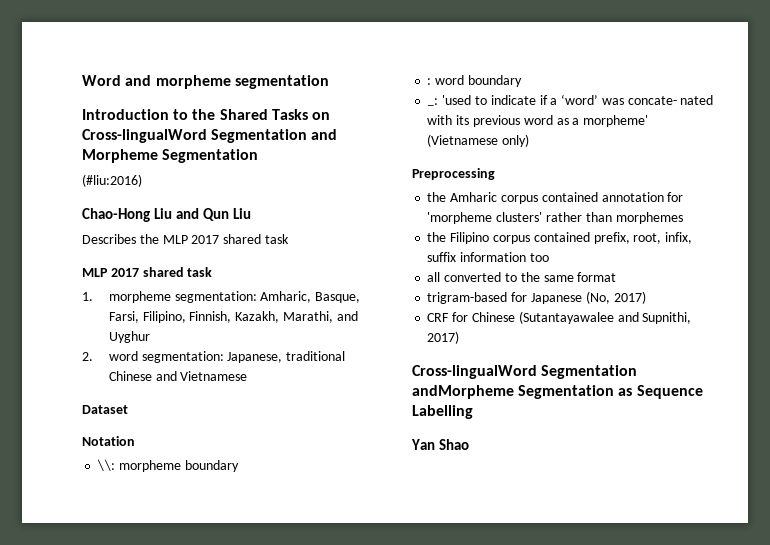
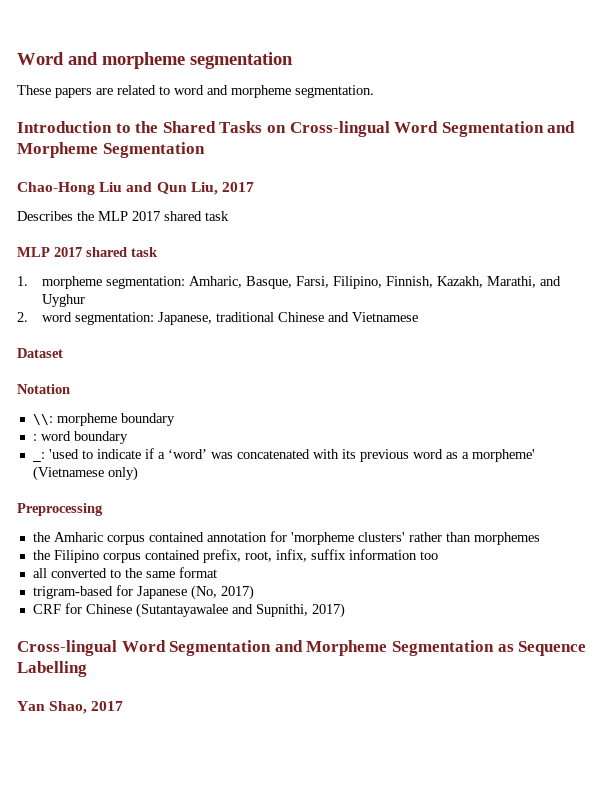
+ These papers are related to word and morpheme segmentation.
- Introduction to the Shared Tasks on Cross-lingualWord Segmentation and Morpheme Segmentation
- (#liu:2016)
+ Introduction to the Shared Tasks on Cross-lingual Word Segmentation and Morpheme Segmentation
- Chao-Hong Liu and Qun Liu
+ Chao-Hong Liu and Qun Liu, 2017
- _: 'used to indicate if a ‘word’ was concate- nated with its previous word as a morpheme' (Vietnamese only)
+ _: 'used to indicate if a ‘word’ was concatenated with its previous word as a morpheme' (Vietnamese only)
- Cross-lingualWord Segmentation andMorpheme Segmentation as Sequence Labelling
+ Cross-lingual Word Segmentation and Morpheme Segmentation as Sequence Labelling
- Yan Shao
+ Yan Shao, 2017

